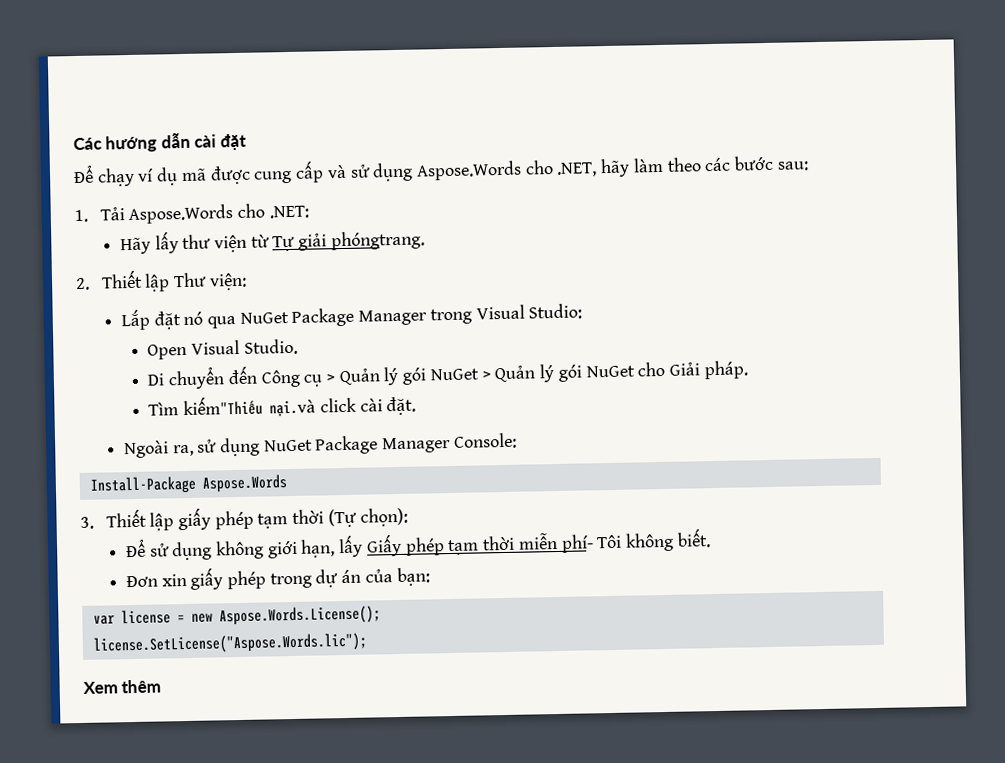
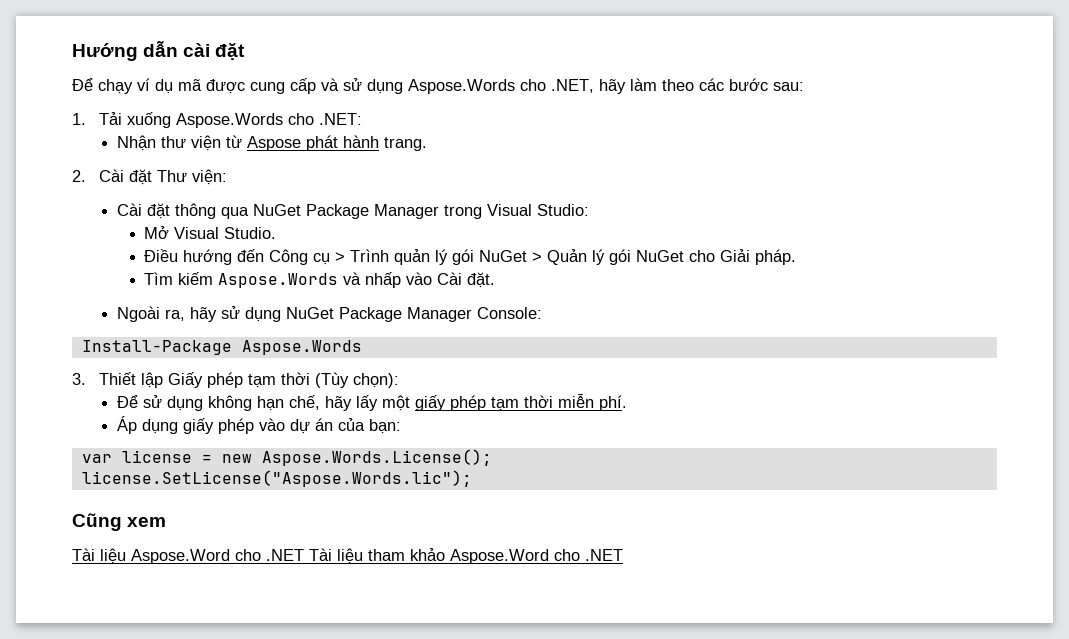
- Các hướng dẫn cài đặt
+ Hướng dẫn cài đặt
- 1. Tải Aspose.Words cho .NET:
+ 1. Tải xuống Aspose.Words cho .NET:
- Hãy lấy thư viện từ Tự giải phóngtrang.
+ Nhận thư viện từ Aspose phát hành trang.
- 2. Thiết lập Thư viện:
+ 2. Cài đặt Thư viện:
- Lắp đặt nó qua NuGet Package Manager trong Visual Studio:
+ Cài đặt thông qua NuGet Package Manager trong Visual Studio:
- Open Visual Studio.
+ Mở Visual Studio.
- Di chuyển đến Công cụ > Quản lý gói NuGet > Quản lý gói NuGet cho Giải pháp.
+ Điều hướng đến Công cụ > Trình quản lý gói NuGet > Quản lý gói NuGet cho Giải pháp.
- Tìm kiếm"Thiếu nại.và click cài đặt.
+ Tìm kiếm Aspose.Words và nhấp vào Cài đặt.
- Ngoài ra, sử dụng NuGet Package Manager Console:
+ Ngoài ra, hãy sử dụng NuGet Package Manager Console:
- 3. Thiết lập giấy phép tạm thời (Tự chọn):
+ 3. Thiết lập Giấy phép tạm thời (Tùy chọn):
- Để sử dụng không giới hạn, lấy Giấy phép tạm thời miễn phí- Tôi không biết.
- Đơn xin giấy phép trong dự án của bạn:
+ Để sử dụng không hạn chế, hãy lấy một giấy phép tạm thời miễn phí.
+ Áp dụng giấy phép vào dự án của bạn:
- Xem thêm
+ Cũng xem
+ Tài liệu Aspose.Word cho .NET Tài liệu tham khảo Aspose.Word cho .NET

